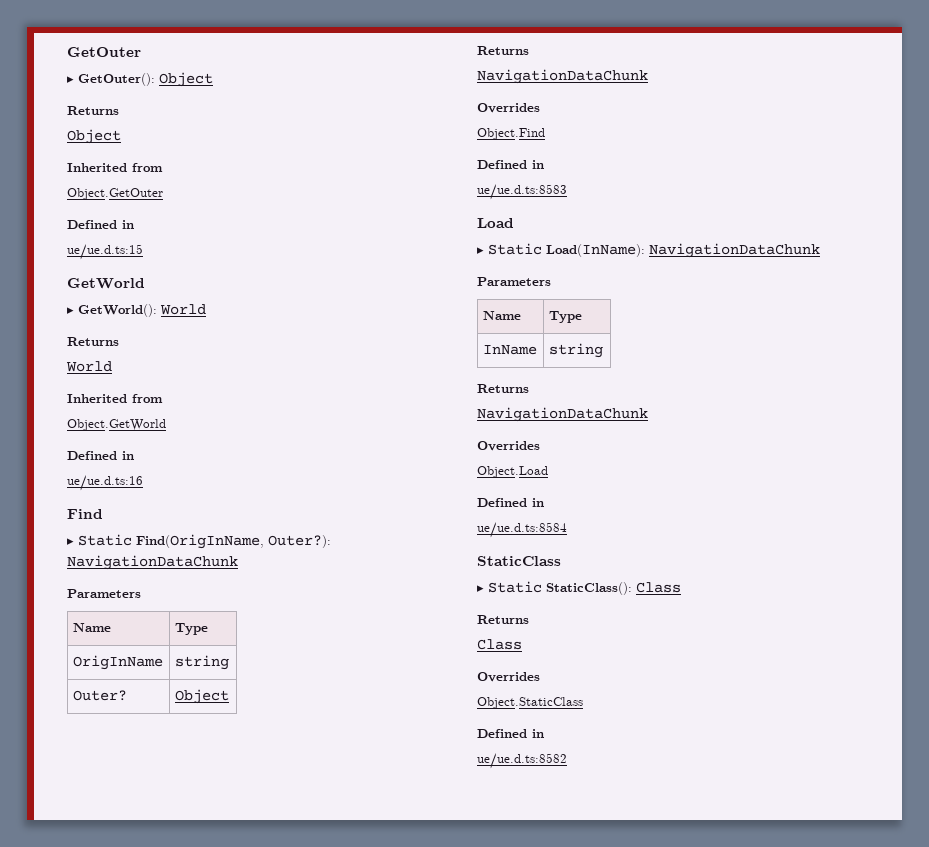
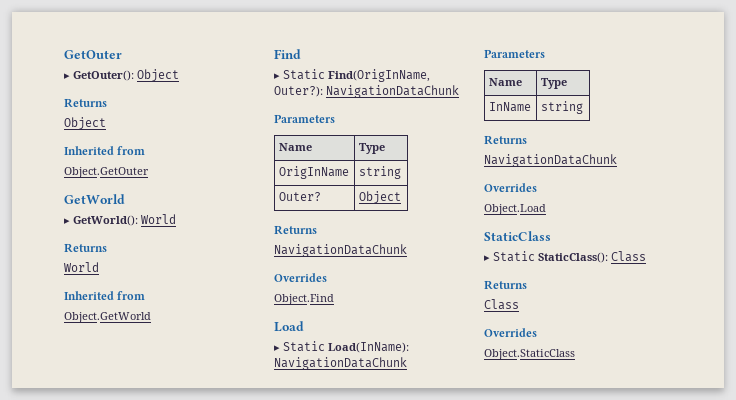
  Object.GetOuter
- Defined in
- ue/ue.d.ts:15
  Object.GetWorld
- Defined in
- ue/ue.d.ts:16
  Object.Find
- Defined in
- ue/ue.d.ts:8583
  Object.Load
- Defined in
- ue/ue.d.ts:8584
  Object.StaticClass
- Defined in
- ue/ue.d.ts:8582

